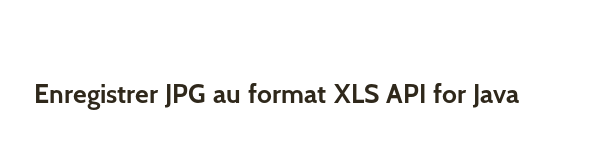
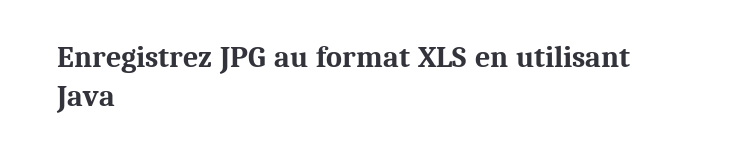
- Enregistrer JPG au format XLS API for Java
+ Enregistrez JPG au format XLS en utilisant Java

